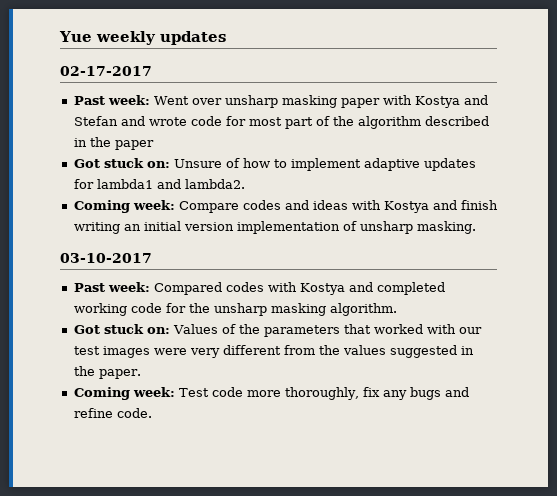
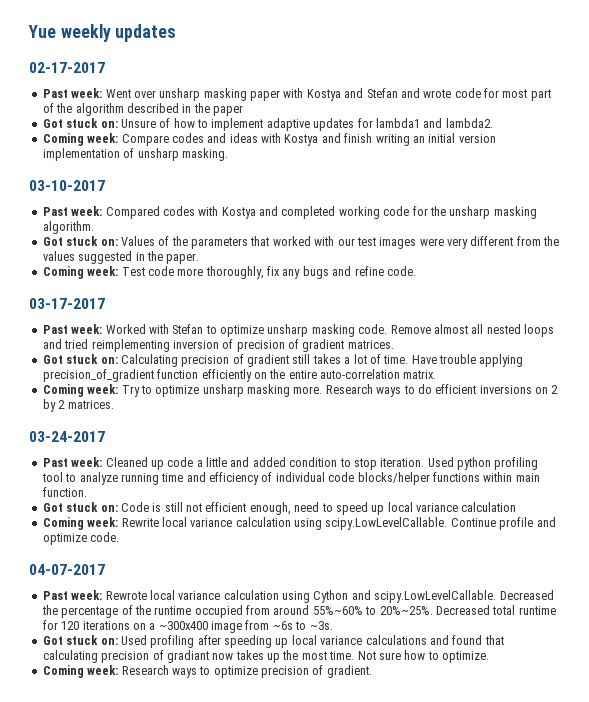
+ 03-17-2017
+ Past week: Worked with Stefan to optimize unsharp masking code. Remove almost all nested loops and tried reimplementing inversion of precision of gradient matrices.
+ Got stuck on: Calculating precision of gradient still takes a lot of time. Have trouble applying precision_of_gradient function efficiently on the entire auto-correlation matrix.
+ Coming week: Try to optimize unsharp masking more. Research ways to do efficient inversions on 2 by 2 matrices.
+ 03-24-2017
+ Past week: Cleaned up code a little and added condition to stop iteration. Used python profiling tool to analyze running time and efficiency of individual code blocks/helper functions within main function.
+ Got stuck on: Code is still not efficient enough, need to speed up local variance calculation
+ Coming week: Rewrite local variance calculation using scipy.LowLevelCallable. Continue profile and optimize code.
+ 04-07-2017
+ Past week: Rewrote local variance calculation using Cython and scipy.LowLevelCallable. Decreased the percentage of the runtime occupied from around 55%~60% to 20%~25%. Decreased total runtime for 120 iterations on a ~300x400 image from ~6s to ~3s.
+ Got stuck on: Used profiling after speeding up local variance calculations and found that calculating precision of gradiant now takes up the most time. Not sure how to optimize.
+ Coming week: Research ways to optimize precision of gradient.

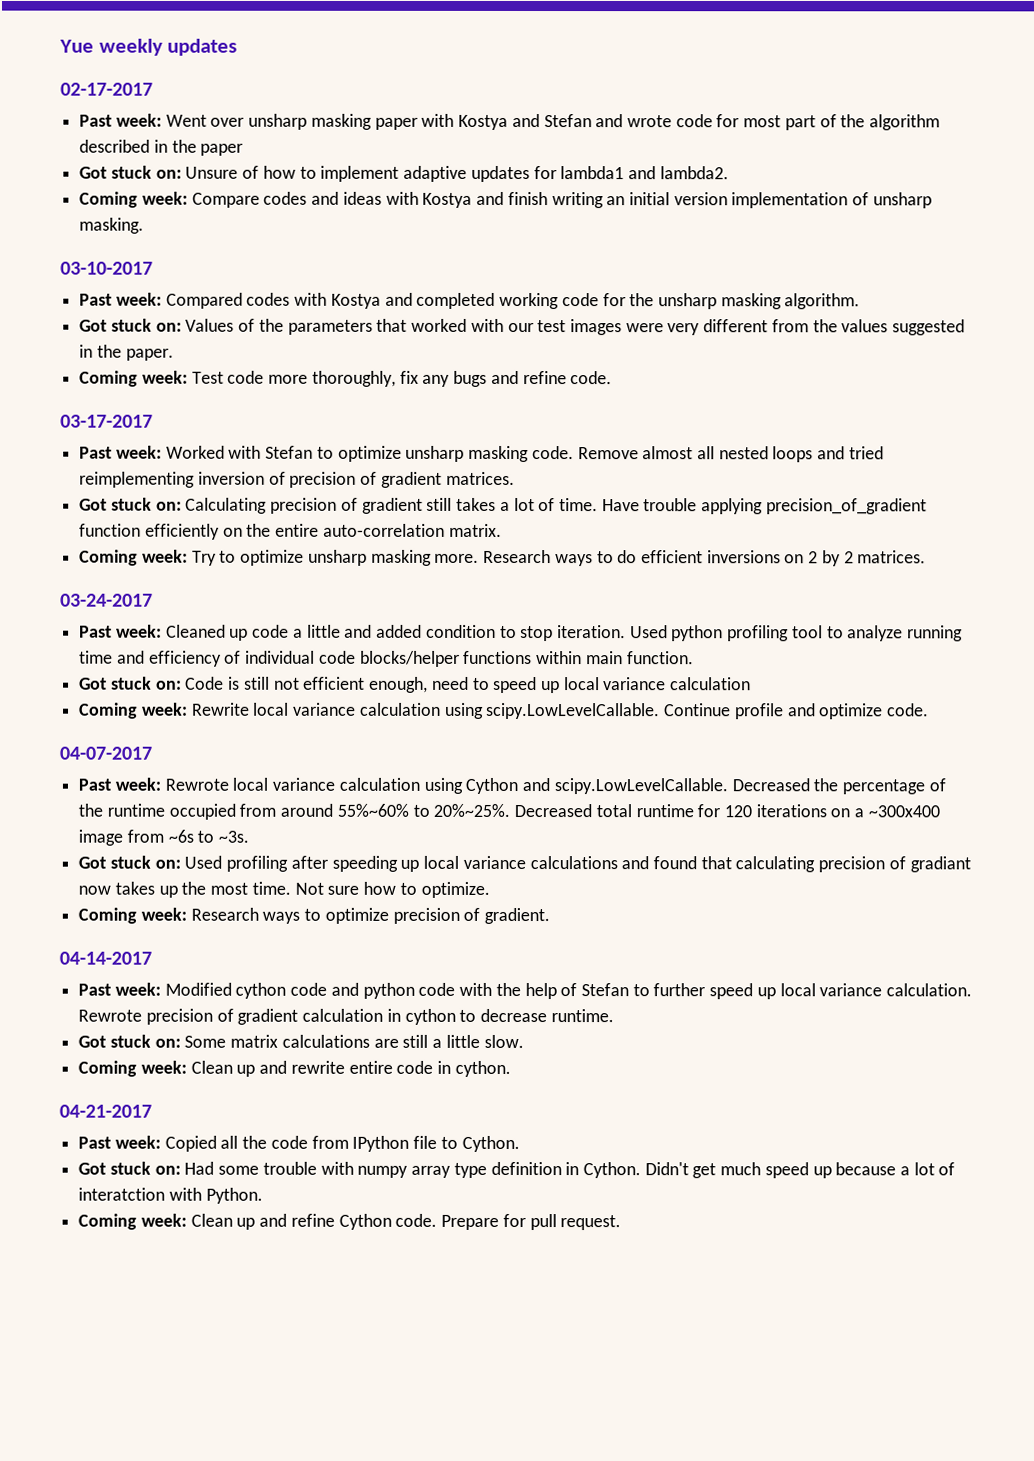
+ 04-14-2017
+ Past week: Modified cython code and python code with the help of Stefan to further speed up local variance calculation. Rewrote precision of gradient calculation in cython to decrease runtime.
+ Got stuck on: Some matrix calculations are still a little slow.
+ Coming week: Clean up and rewrite entire code in cython.
+ 04-21-2017
+ Past week: Copied all the code from IPython file to Cython.
+ Got stuck on: Had some trouble with numpy array type definition in Cython. Didn't get much speed up because a lot of interatction with Python.
+ Coming week: Clean up and refine Cython code. Prepare for pull request.

